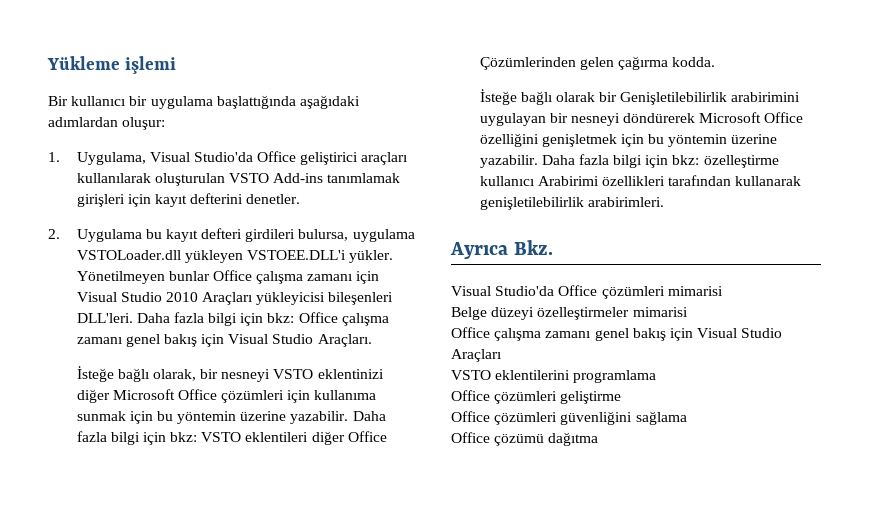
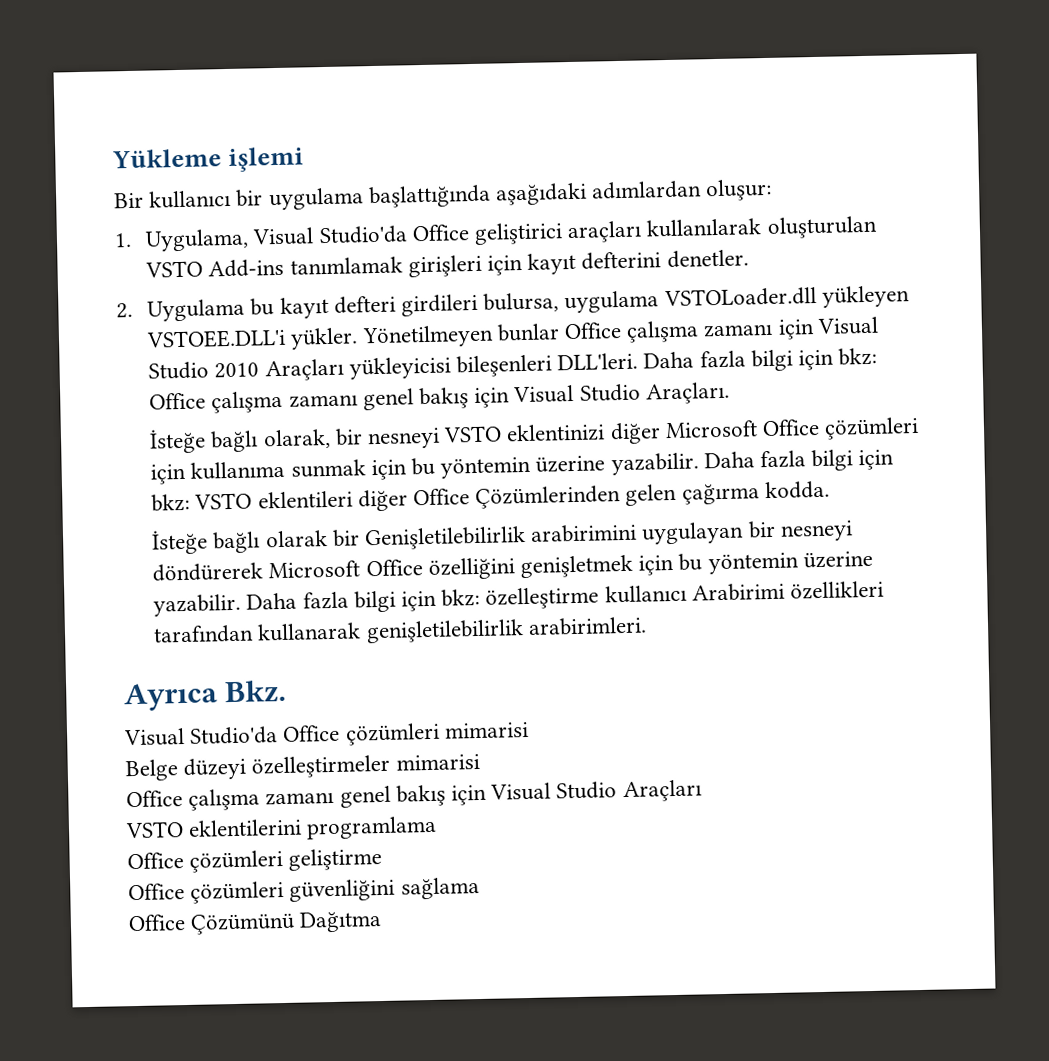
- Office çözümü dağıtma
+ Office Çözümünü Dağıtma

